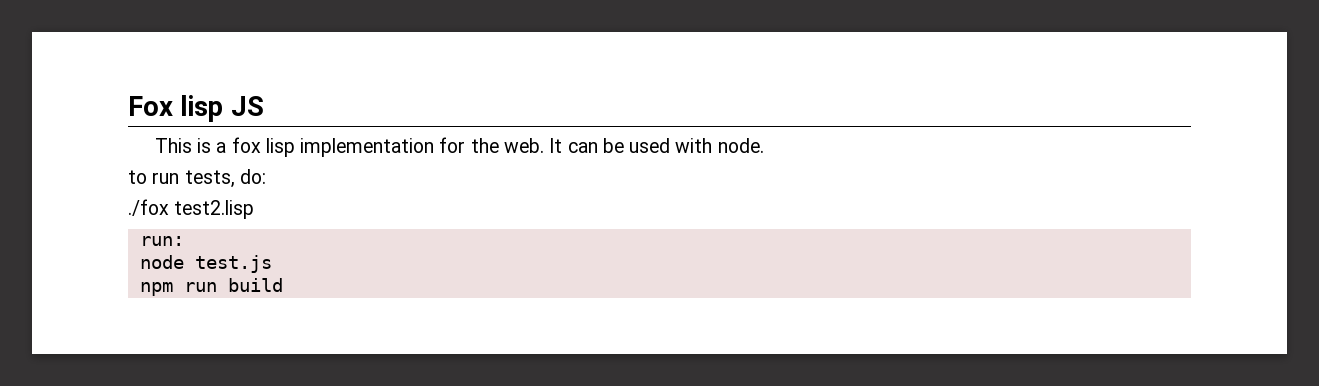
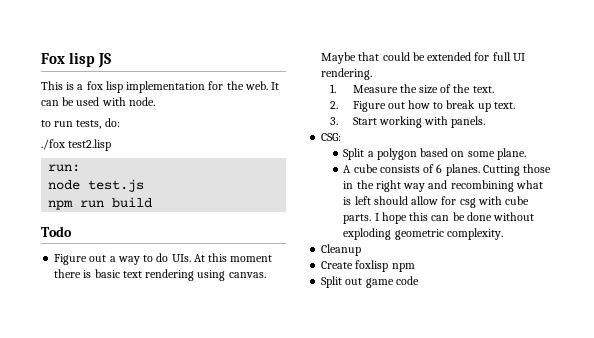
+ Todo
+ Figure out a way to do UIs. At this moment there is basic text rendering using canvas. Maybe that could be extended for full UI rendering.
+ 1. Measure the size of the text.
+ 2. Figure out how to break up text.
+ 3. Start working with panels.
+ CSG:
+ Split a polygon based on some plane.
+ A cube consists of 6 planes. Cutting those in the right way and recombining what is left should allow for csg with cube parts. I hope this can be done without exploding geometric complexity.
+ Cleanup
+ Create foxlisp npm
+ Split out game code

